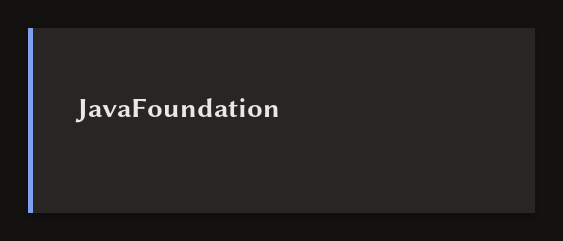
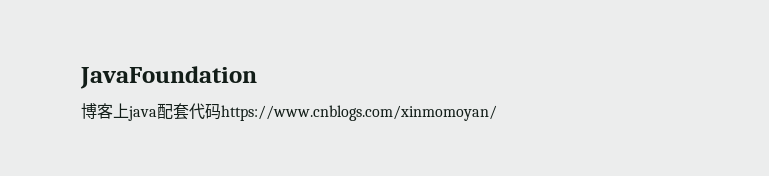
+ 博客上java配套代码https://www.cnblogs.com/xinmomoyan/

